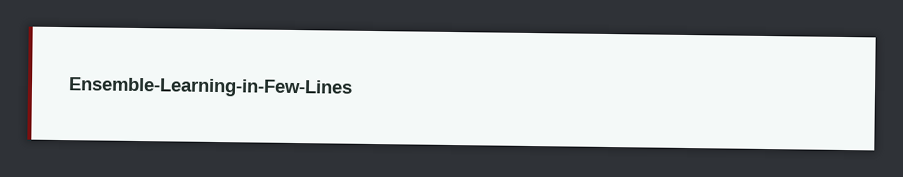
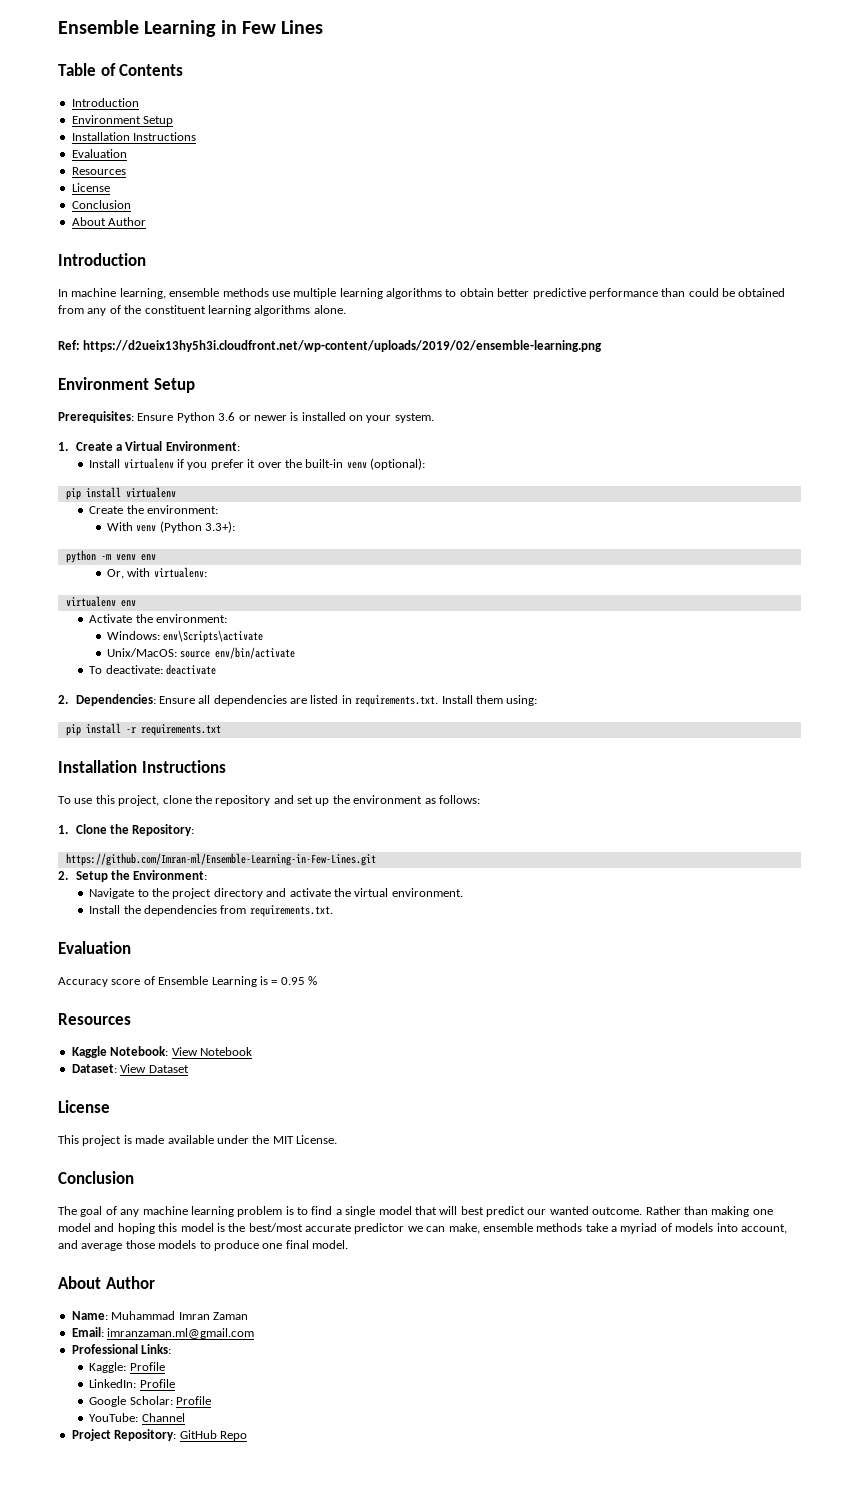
- Ensemble-Learning-in-Few-Lines
+ Ensemble Learning in Few Lines
+ Table of Contents
+ Introduction
+ Environment Setup
+ Installation Instructions
+ Evaluation
+ Resources
+ License
+ Conclusion
+ About Author
+ Introduction
+ In machine learning, ensemble methods use multiple learning algorithms to obtain better predictive performance than could be obtained from any of the constituent learning algorithms alone.
+ Ref: https://d2ueix13hy5h3i.cloudfront.net/wp-content/uploads/2019/02/ensemble-learning.png
+ Environment Setup
+ Prerequisites: Ensure Python 3.6 or newer is installed on your system.
+ 1. Create a Virtual Environment:
+ Install virtualenv if you prefer it over the built-in venv (optional):
+ pip install virtualenv
+ Create the environment:
+ With venv (Python 3.3+):
+ python -m venv env
+ Or, with virtualenv:
+ virtualenv env
+ Activate the environment:
+ Windows: env\Scripts\activate
+ Unix/MacOS: source env/bin/activate
+ To deactivate: deactivate
+ 2. Dependencies: Ensure all dependencies are listed in requirements.txt. Install them using:
+ pip install -r requirements.txt
+ Installation Instructions
+ To use this project, clone the repository and set up the environment as follows:
+ 1. Clone the Repository:
+ https://github.com/Imran-ml/Ensemble-Learning-in-Few-Lines.git
+ 2. Setup the Environment:
+ Navigate to the project directory and activate the virtual environment.
+ Install the dependencies from requirements.txt.
+ Evaluation
+ Accuracy score of Ensemble Learning is = 0.95 %
+ Resources
+ Kaggle Notebook: View Notebook
+ Dataset: View Dataset
+ License
+ This project is made available under the MIT License.
+ Conclusion
+ The goal of any machine learning problem is to find a single model that will best predict our wanted outcome. Rather than making one model and hoping this model is the best/most accurate predictor we can make, ensemble methods take a myriad of models into account, and average those models to produce one final model.
+ About Author
+ Name: Muhammad Imran Zaman
+ Email: imranzaman.ml@gmail.com
+ Professional Links:
+ Kaggle: Profile
+ LinkedIn: Profile
+ Google Scholar: Profile
+ YouTube: Channel
+ Project Repository: GitHub Repo

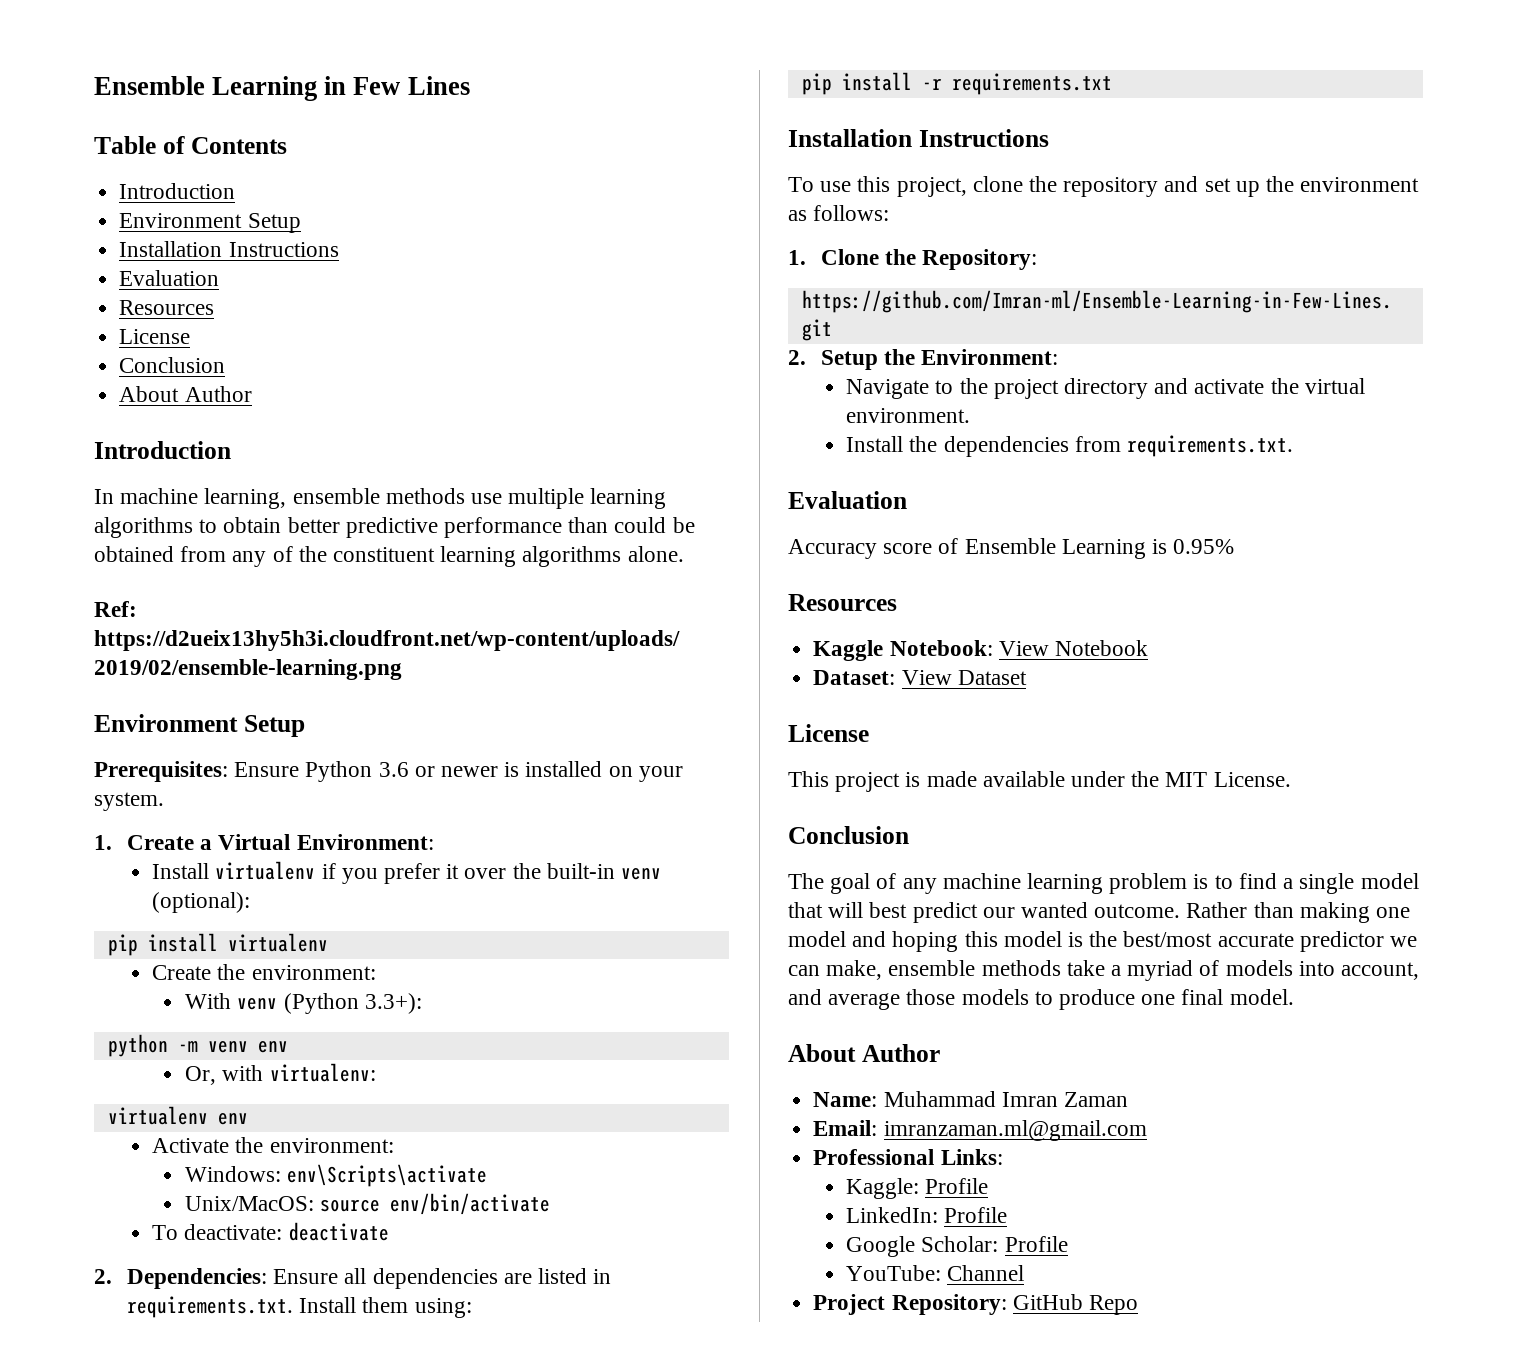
- Accuracy score of Ensemble Learning is = 0.95 %
+ Accuracy score of Ensemble Learning is 0.95%

